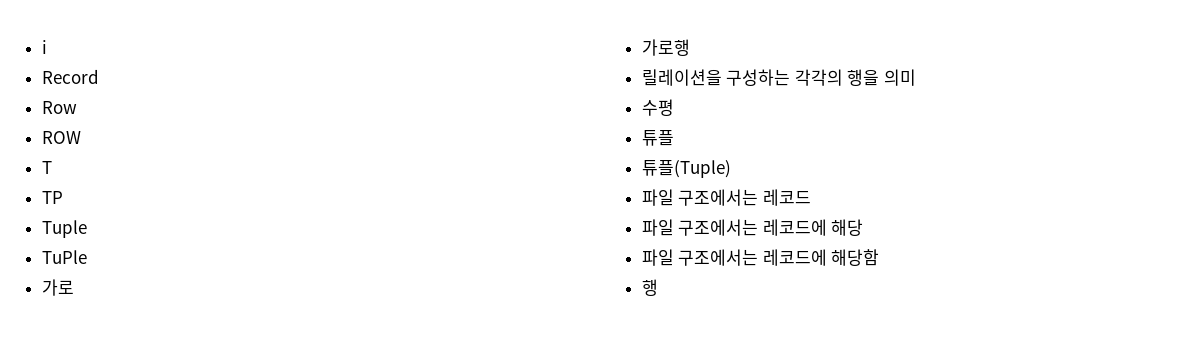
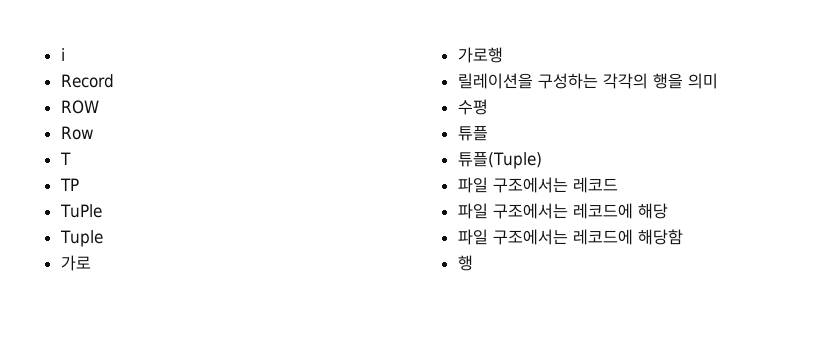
+ ROW
- ROW
+ TuPle
- TuPle

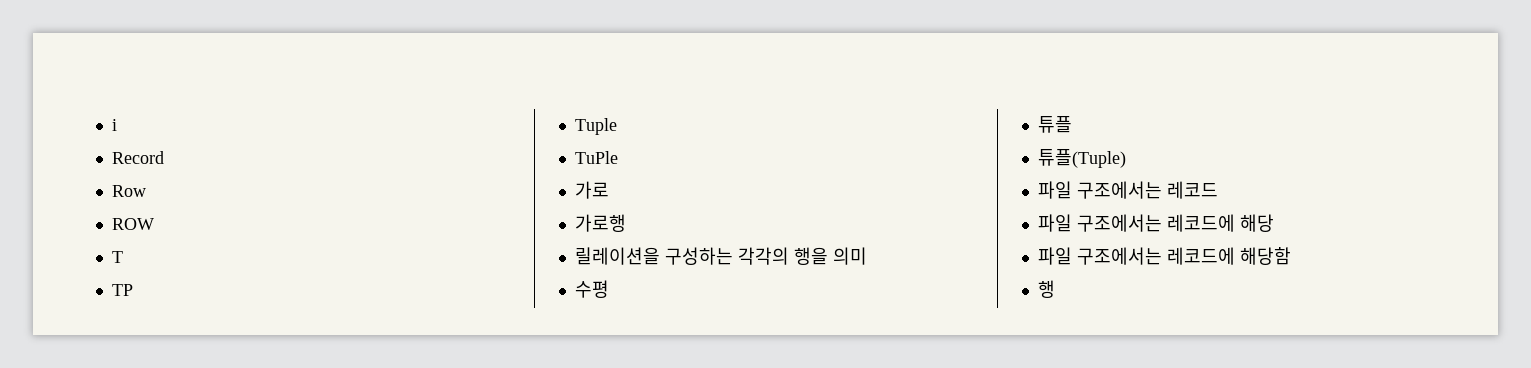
+ Row
- Row
+ Tuple
- Tuple

